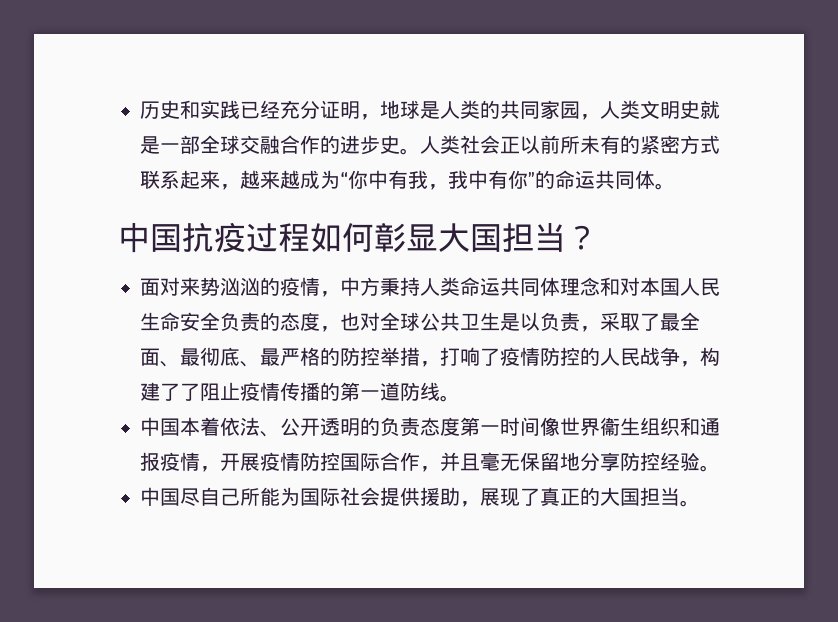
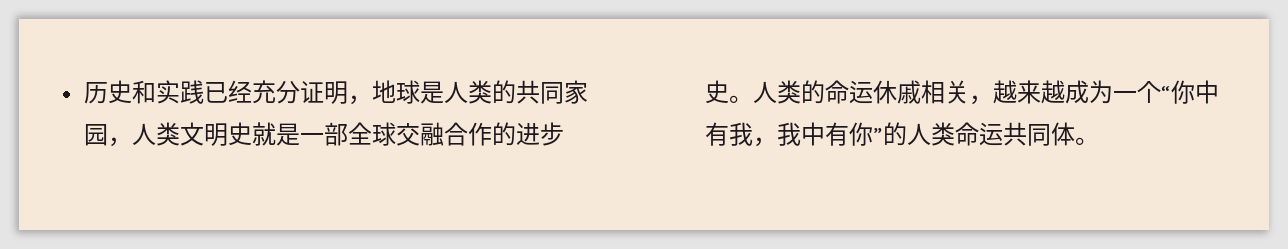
- 人类社会正以前所未有的紧密方式联系起来，越来越成为“你中有我，我中有你”的命运共同体。
- 中国抗疫过程如何彰显大国担当？
- 面对来势汹汹的疫情，中方秉持人类命运共同体理念和对本国人民生命安全负责的态度，也对全球公共卫生是以负责，采取了最全面、最彻底、最严格的防控举措，打响了疫情防控的人民战争，构建了了阻止疫情传播的第一道防线。
- 中国本着依法、公开透明的负责态度第一时间像世界衞生组织和通报疫情，开展疫情防控国际合作，并且毫无保留地分享防控经验。
- 中国尽自己所能为国际社会提供援助，展现了真正的大国担当。
+ 人类的命运休戚相关，越来越成为一个“你中有我，我中有你”的人类命运共同体。

